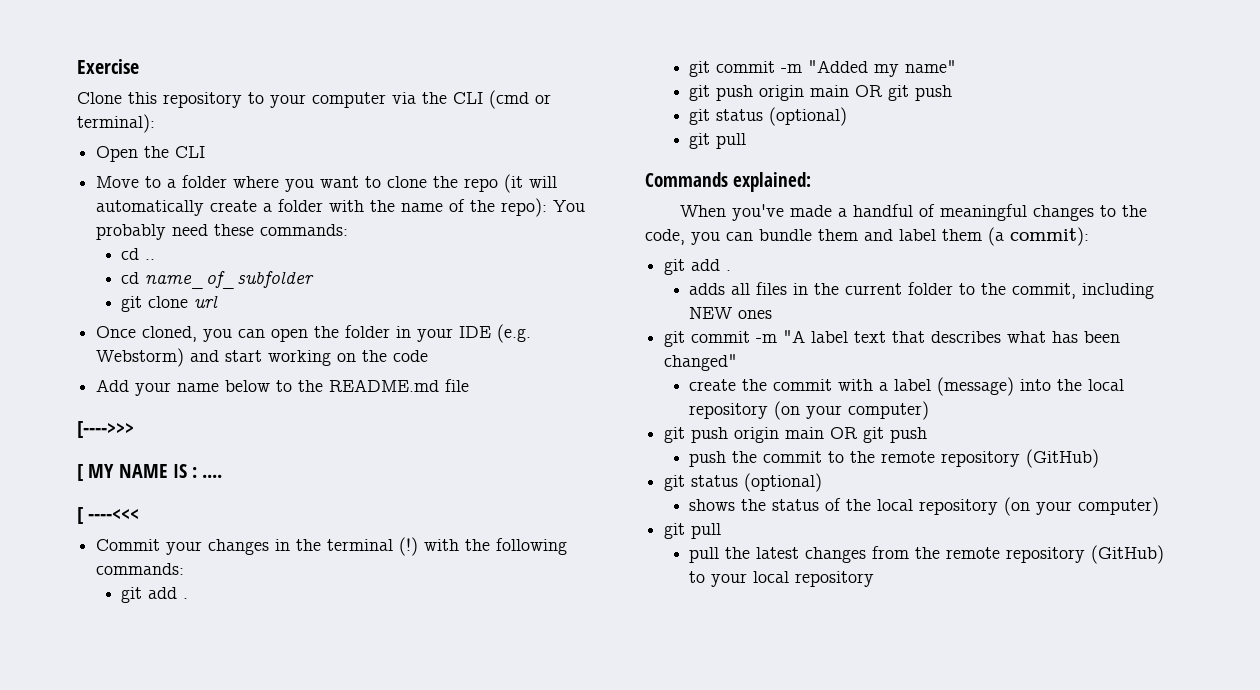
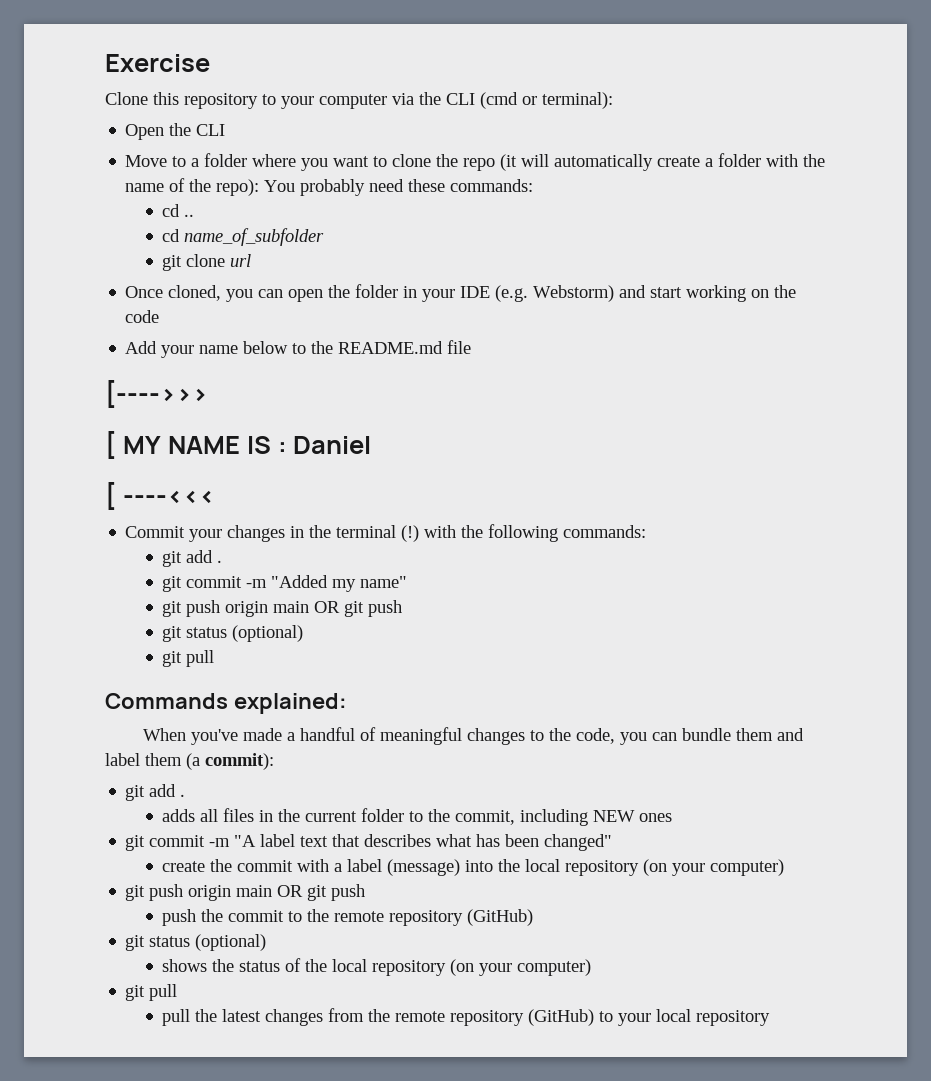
- [ MY NAME IS : ....
+ [ MY NAME IS : Daniel

